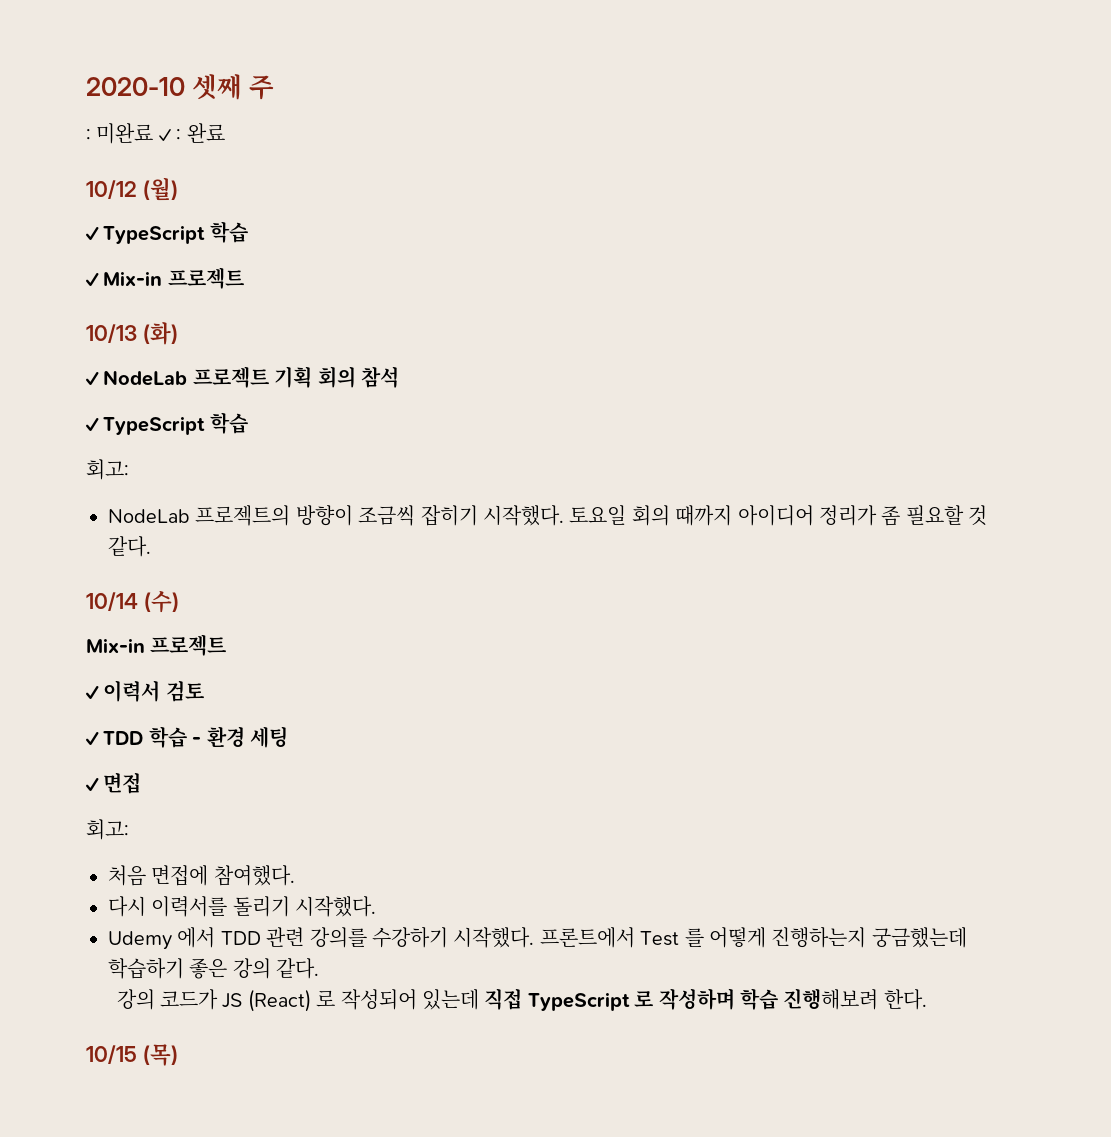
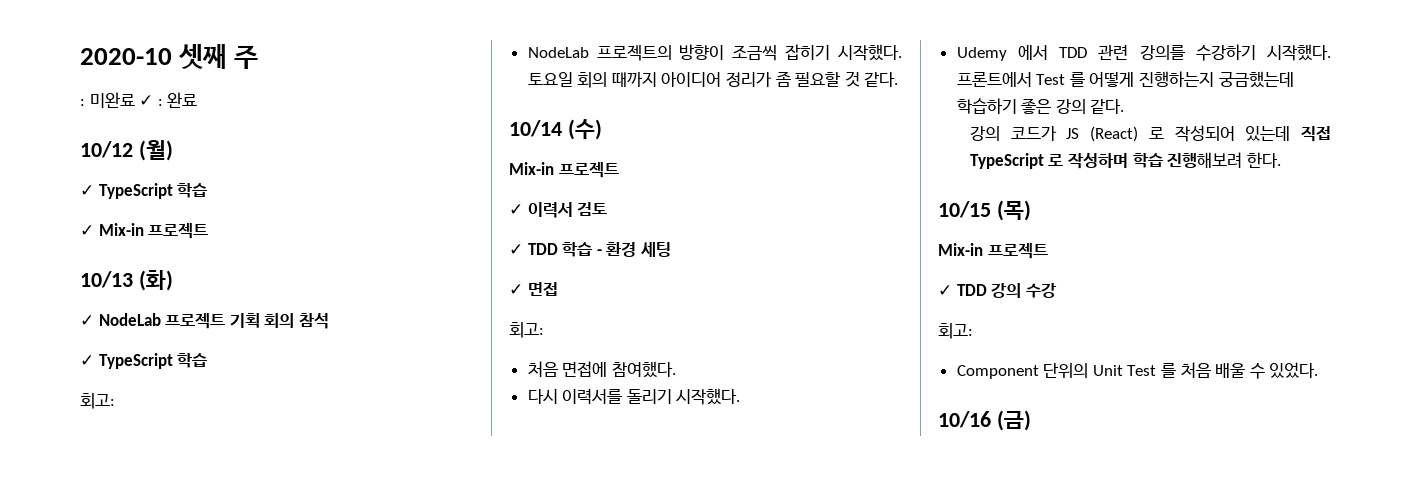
  10/15 (목)
+ Mix-in 프로젝트
+ ✓ TDD 강의 수강
+ 회고:
+ Component 단위의 Unit Test 를 처음 배울 수 있었다.
+ 10/16 (금)

